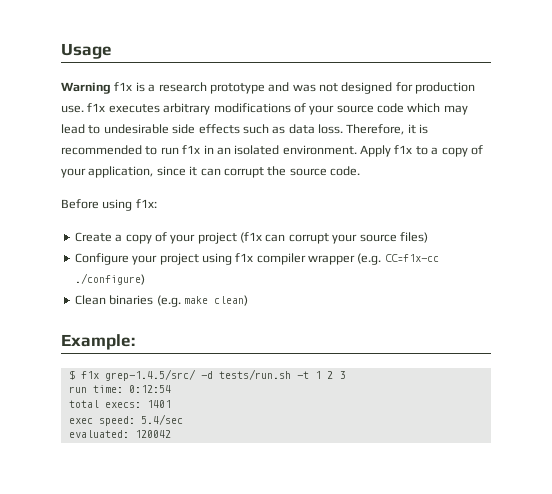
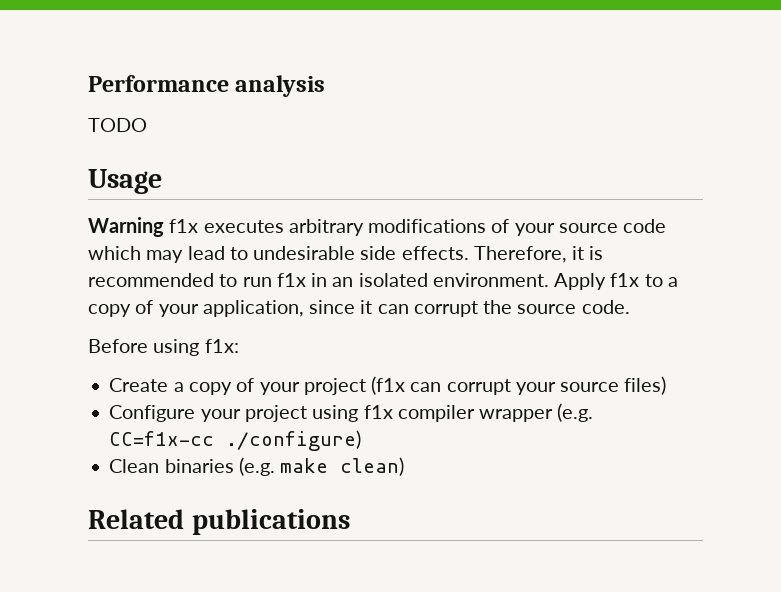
+ Performance analysis
+ TODO
- Warning f1x is a research prototype and was not designed for production use. f1x executes arbitrary modifications of your source code which may lead to undesirable side effects such as data loss.
+ Warning f1x executes arbitrary modifications of your source code which may lead to undesirable side effects.
- Example:
- $ f1x grep-1.4.5/src/ -d tests/run.sh -t 1 2 3
- run time: 0:12:54
- total execs: 1401
- exec speed: 5.4/sec
- evaluated: 120042
+ Related publications

